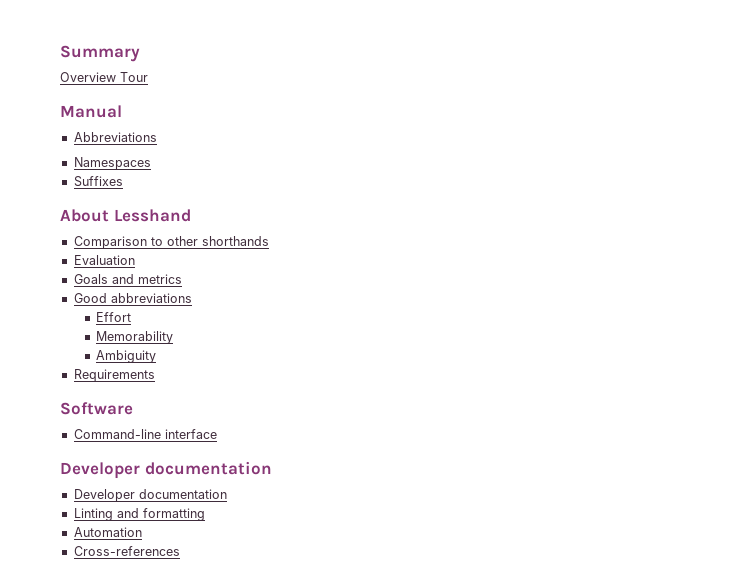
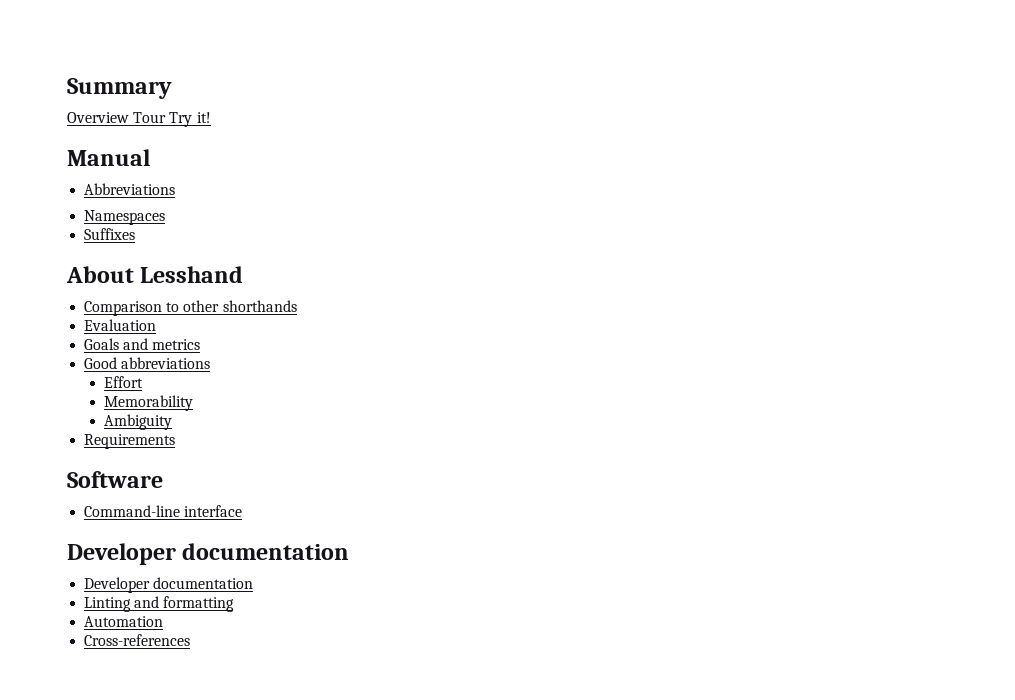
- Overview Tour
+ Overview Tour Try it!

